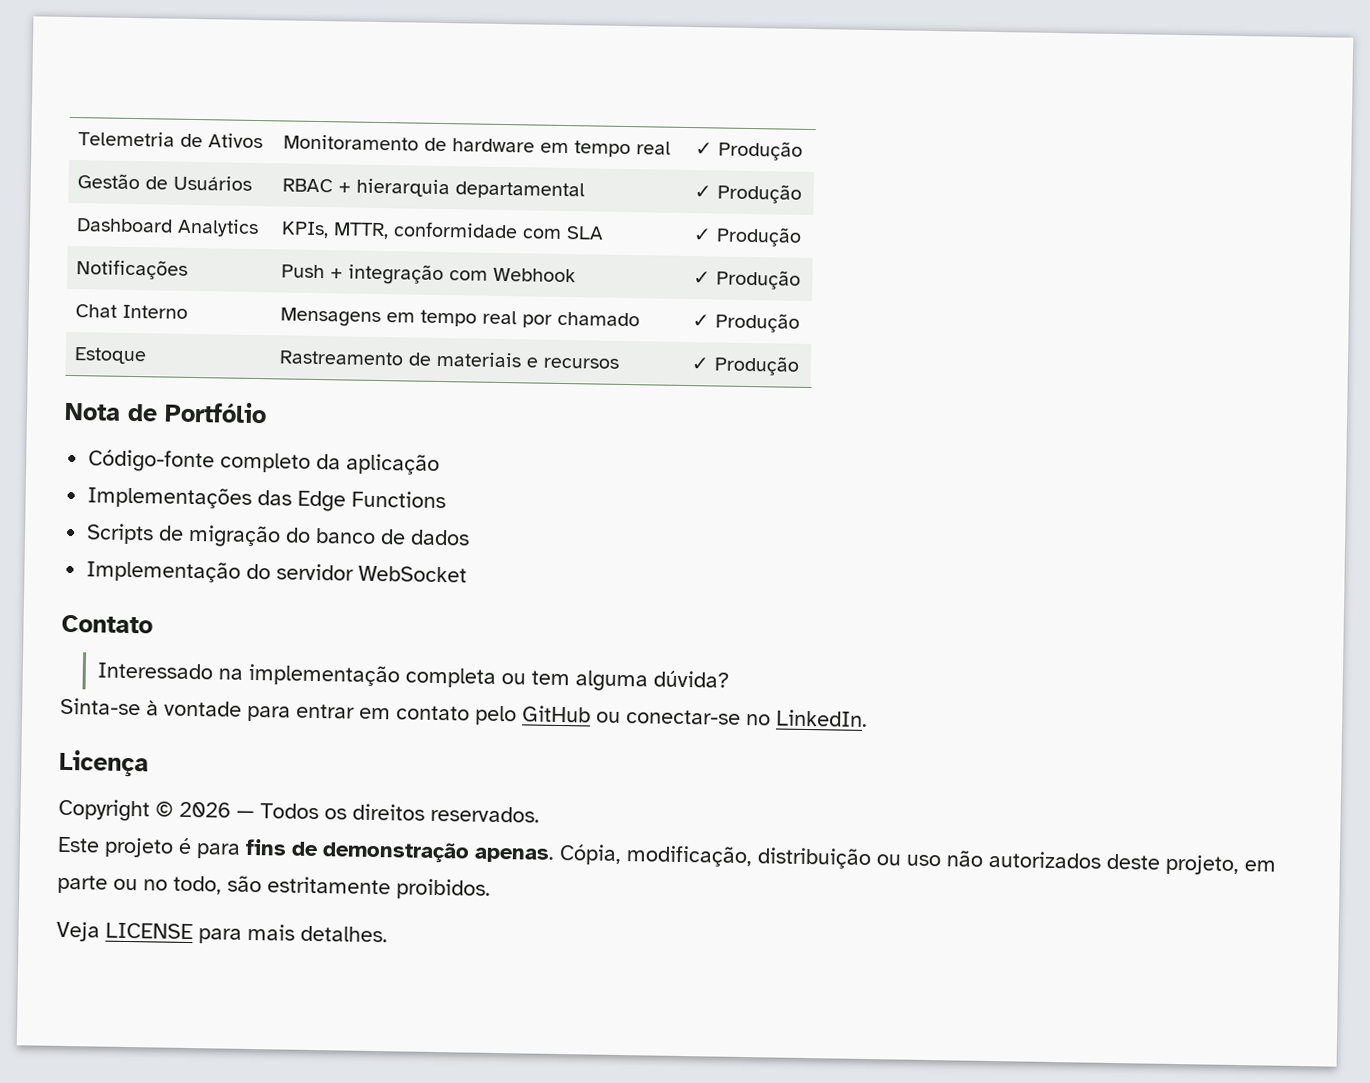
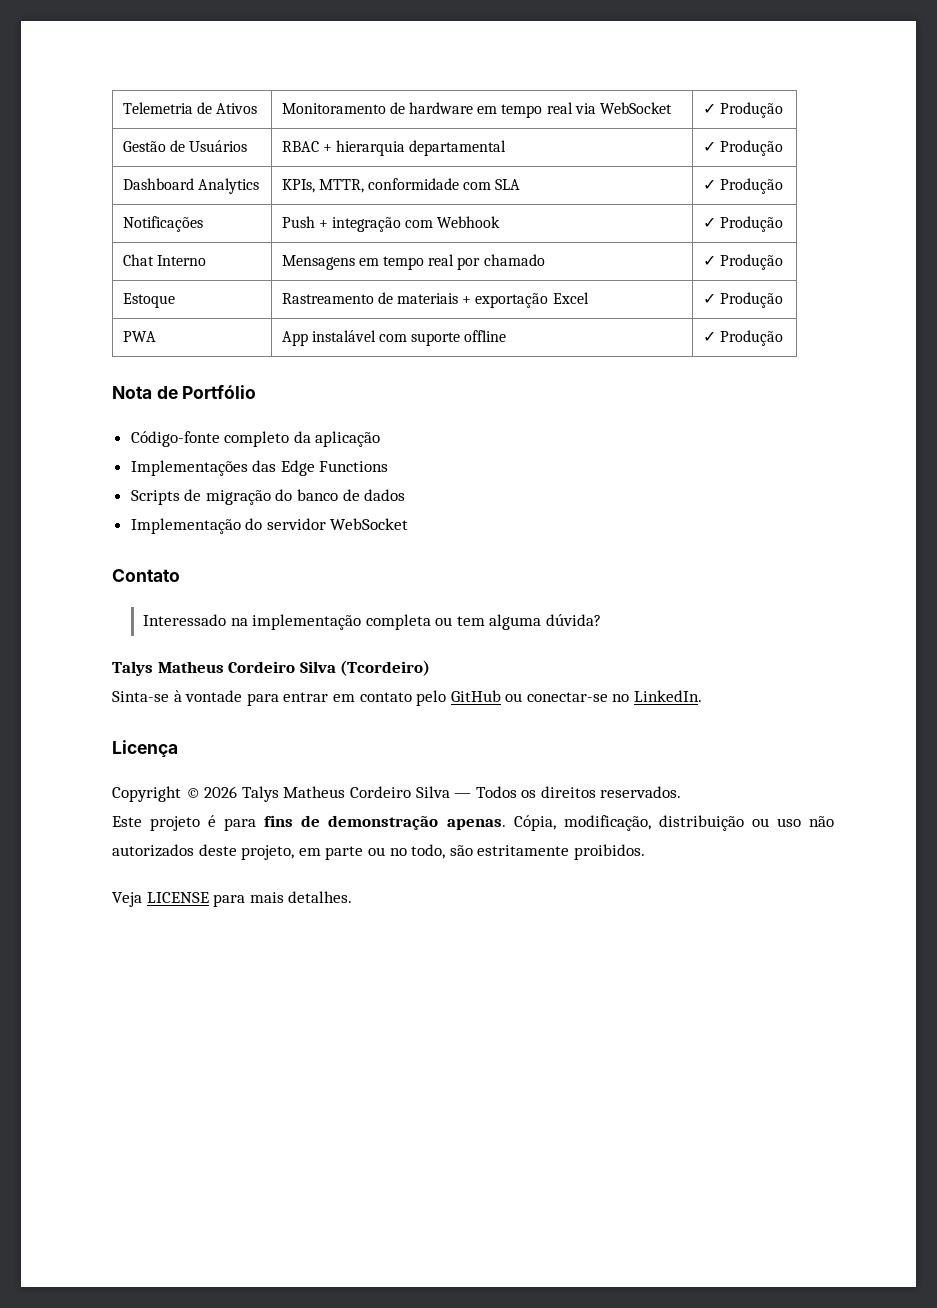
- Telemetria de Ativos | Monitoramento de hardware em tempo real | ✓ Produção
+ Telemetria de Ativos | Monitoramento de hardware em tempo real via WebSocket | ✓ Produção
- Estoque | Rastreamento de materiais e recursos | ✓ Produção
+ Estoque | Rastreamento de materiais + exportação Excel | ✓ Produção
+ PWA | App instalável com suporte offline | ✓ Produção
+ Talys Matheus Cordeiro Silva (Tcordeiro)
- Copyright © 2026 — Todos os direitos reservados.
+ Copyright © 2026 Talys Matheus Cordeiro Silva — Todos os direitos reservados.

